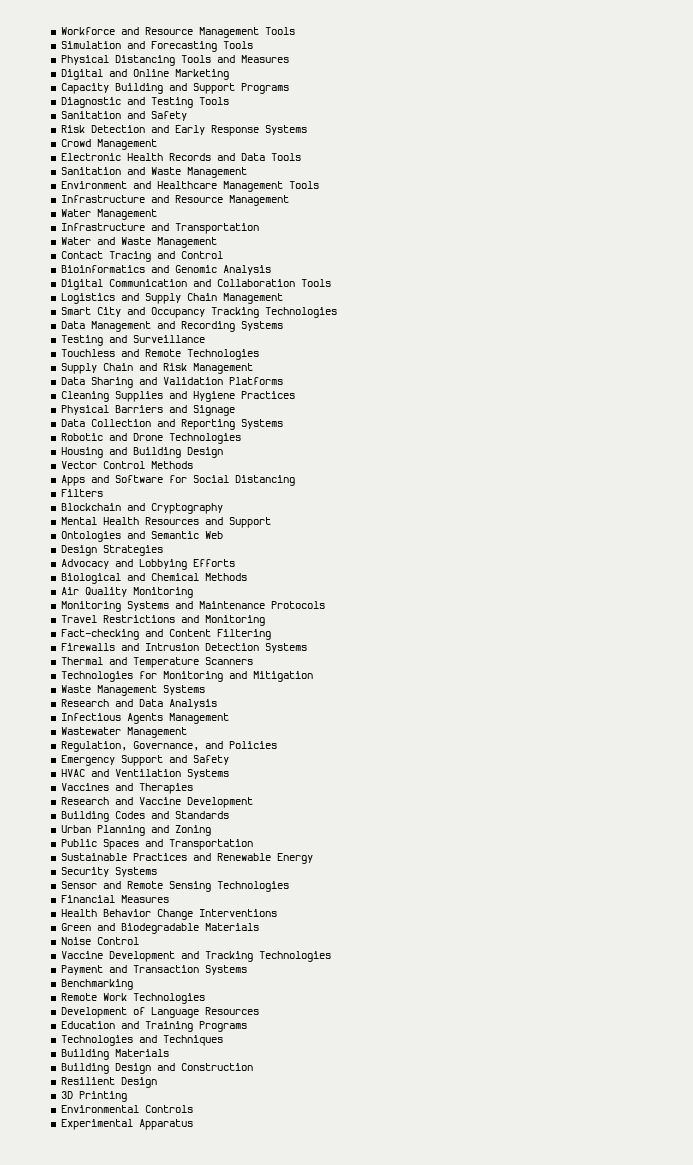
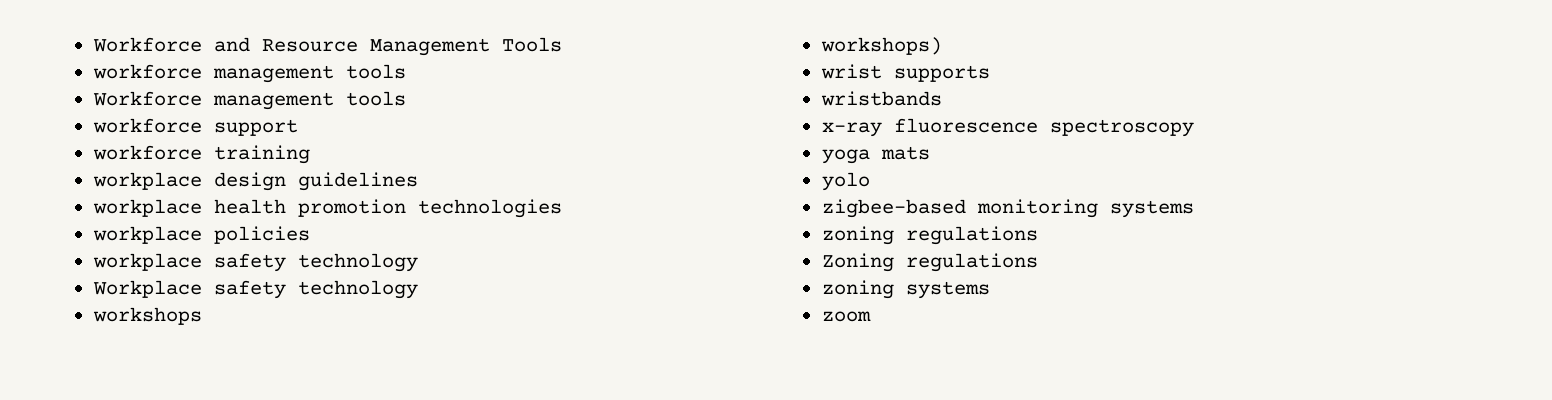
- Simulation and Forecasting Tools
- Physical Distancing Tools and Measures
- Digital and Online Marketing
- Capacity Building and Support Programs
- Diagnostic and Testing Tools
- Sanitation and Safety
- Risk Detection and Early Response Systems
- Crowd Management
- Electronic Health Records and Data Tools
- Sanitation and Waste Management
- Environment and Healthcare Management Tools
- Infrastructure and Resource Management
- Water Management
- Infrastructure and Transportation
- Water and Waste Management
- Contact Tracing and Control
- Bioinformatics and Genomic Analysis
- Digital Communication and Collaboration Tools
- Logistics and Supply Chain Management
- Smart City and Occupancy Tracking Technologies
- Data Management and Recording Systems
- Testing and Surveillance
- Touchless and Remote Technologies
- Supply Chain and Risk Management
- Data Sharing and Validation Platforms
- Cleaning Supplies and Hygiene Practices
- Physical Barriers and Signage
- Data Collection and Reporting Systems
- Robotic and Drone Technologies
- Housing and Building Design
- Vector Control Methods
- Apps and Software for Social Distancing
- Filters
- Blockchain and Cryptography
- Mental Health Resources and Support
- Ontologies and Semantic Web
- Design Strategies
- Advocacy and Lobbying Efforts
- Biological and Chemical Methods
- Air Quality Monitoring
- Monitoring Systems and Maintenance Protocols
- Travel Restrictions and Monitoring
- Fact-checking and Content Filtering
- Firewalls and Intrusion Detection Systems
- Thermal and Temperature Scanners
- Technologies for Monitoring and Mitigation
- Waste Management Systems
- Research and Data Analysis
- Infectious Agents Management
- Wastewater Management
- Regulation, Governance, and Policies
- Emergency Support and Safety
- HVAC and Ventilation Systems
- Vaccines and Therapies
- Research and Vaccine Development
- Building Codes and Standards
- Urban Planning and Zoning
- Public Spaces and Transportation
- Sustainable Practices and Renewable Energy
- Security Systems
- Sensor and Remote Sensing Technologies
- Financial Measures
- Health Behavior Change Interventions
- Green and Biodegradable Materials
- Noise Control
- Vaccine Development and Tracking Technologies
- Payment and Transaction Systems
- Benchmarking
- Remote Work Technologies
- Development of Language Resources
- Education and Training Programs
- Technologies and Techniques
- Building Materials
- Building Design and Construction
- Resilient Design
- 3D Printing
- Environmental Controls
- Experimental Apparatus
+ workforce management tools
+ Workforce management tools
+ workforce support
+ workforce training
+ workplace design guidelines
+ workplace health promotion technologies
+ workplace policies
+ workplace safety technology
+ Workplace safety technology
+ workshops
+ workshops)
+ wrist supports
+ wristbands
+ x-ray fluorescence spectroscopy
+ yoga mats
+ yolo
+ zigbee-based monitoring systems
+ zoning regulations
+ Zoning regulations
+ zoning systems
+ zoom

